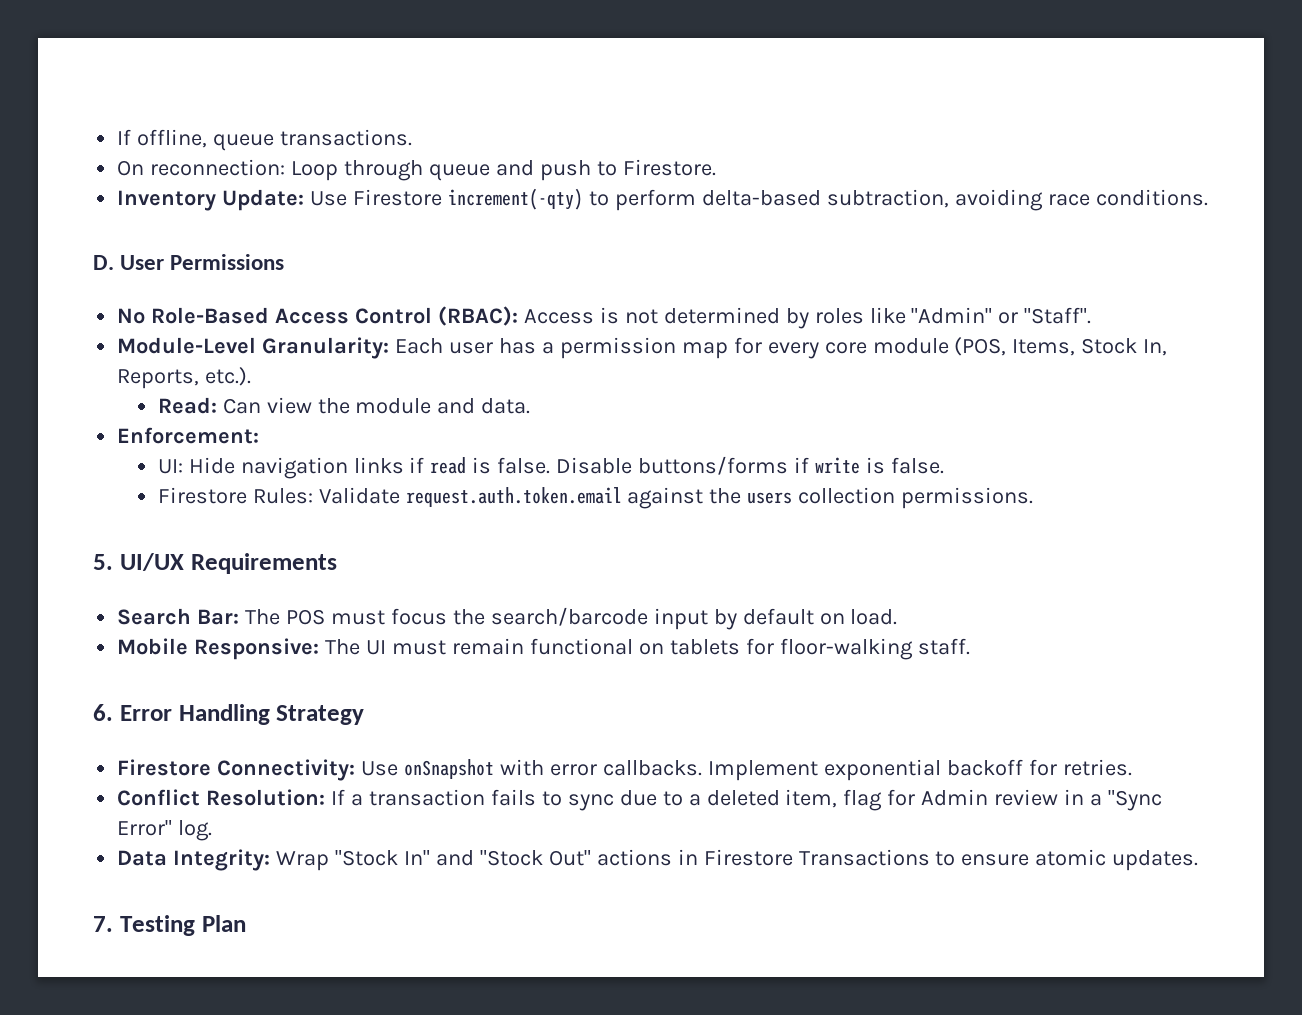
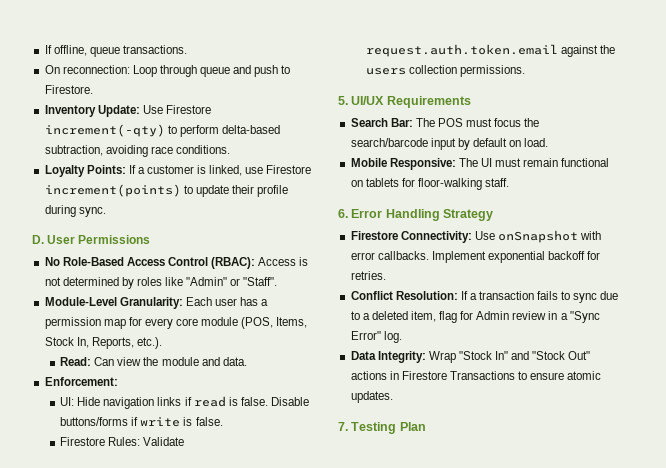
+ Loyalty Points: If a customer is linked, use Firestore increment(points) to update their profile during sync.

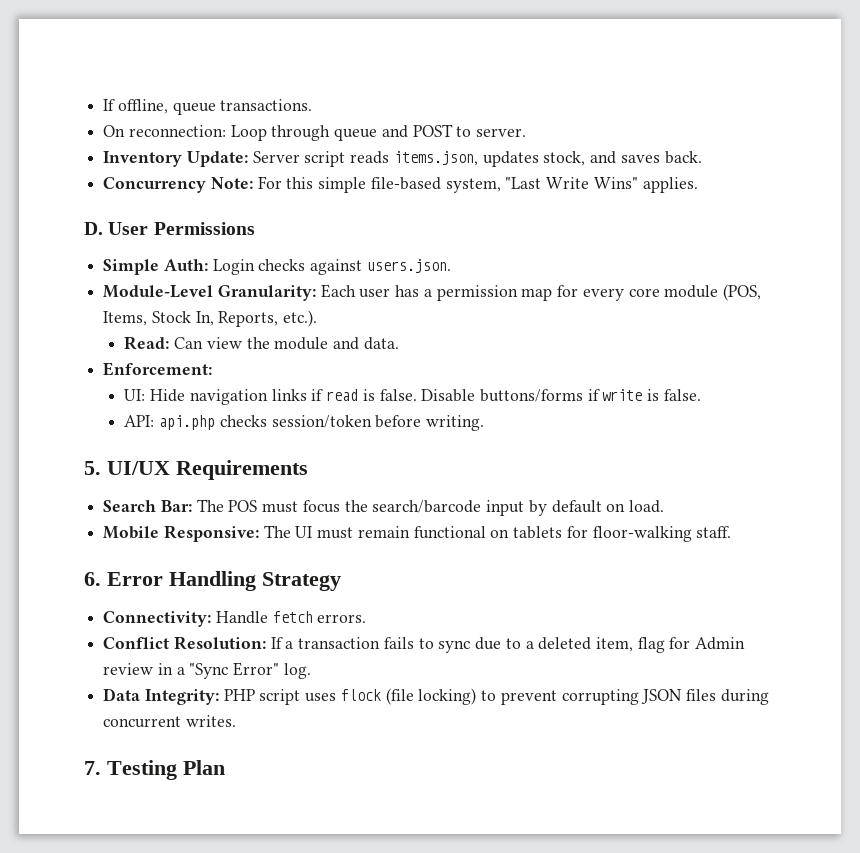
- On reconnection: Loop through queue and push to Firestore.
+ On reconnection: Loop through queue and POST to server.
- Inventory Update: Use Firestore increment(-qty) to perform delta-based subtraction, avoiding race conditions.
- Loyalty Points: If a customer is linked, use Firestore increment(points) to update their profile during sync.
+ Inventory Update: Server script reads items.json, updates stock, and saves back.
+ Concurrency Note: For this simple file-based system, "Last Write Wins" applies.
  D. User Permissions
- No Role-Based Access Control (RBAC): Access is not determined by roles like "Admin" or "Staff".
+ Simple Auth: Login checks against users.json.
- Firestore Rules: Validate request.auth.token.email against the users collection permissions.
+ API: api.php checks session/token before writing.
- Firestore Connectivity: Use onSnapshot with error callbacks. Implement exponential backoff for retries.
+ Connectivity: Handle fetch errors.
- Data Integrity: Wrap "Stock In" and "Stock Out" actions in Firestore Transactions to ensure atomic updates.
+ Data Integrity: PHP script uses flock (file locking) to prevent corrupting JSON files during concurrent writes.

